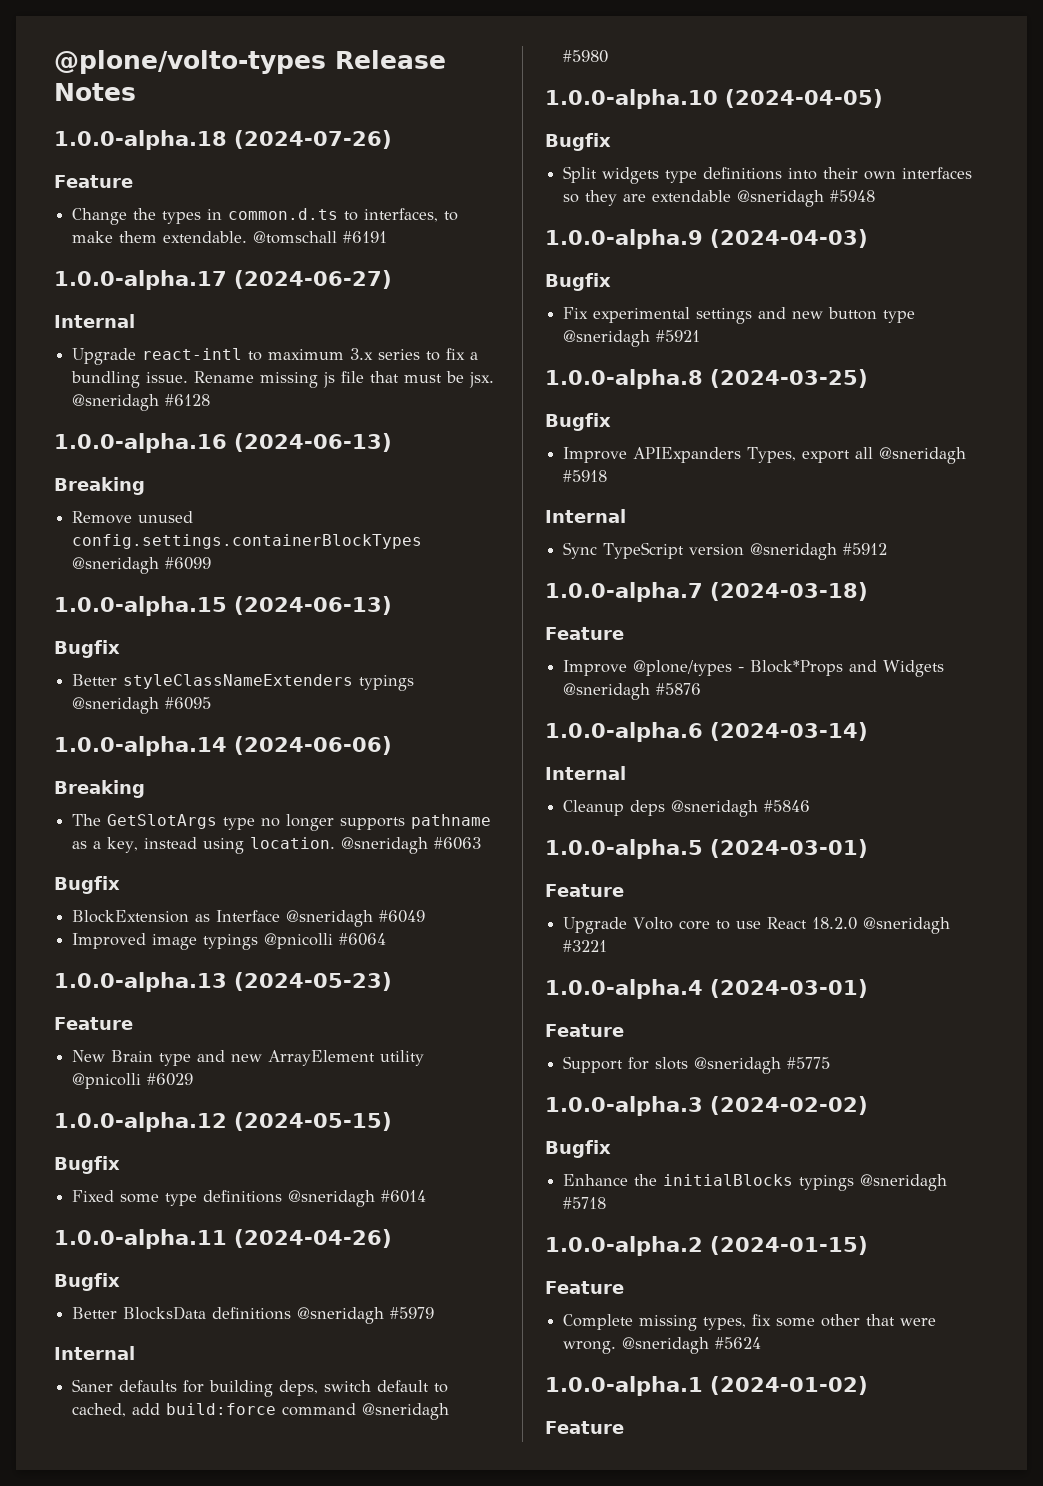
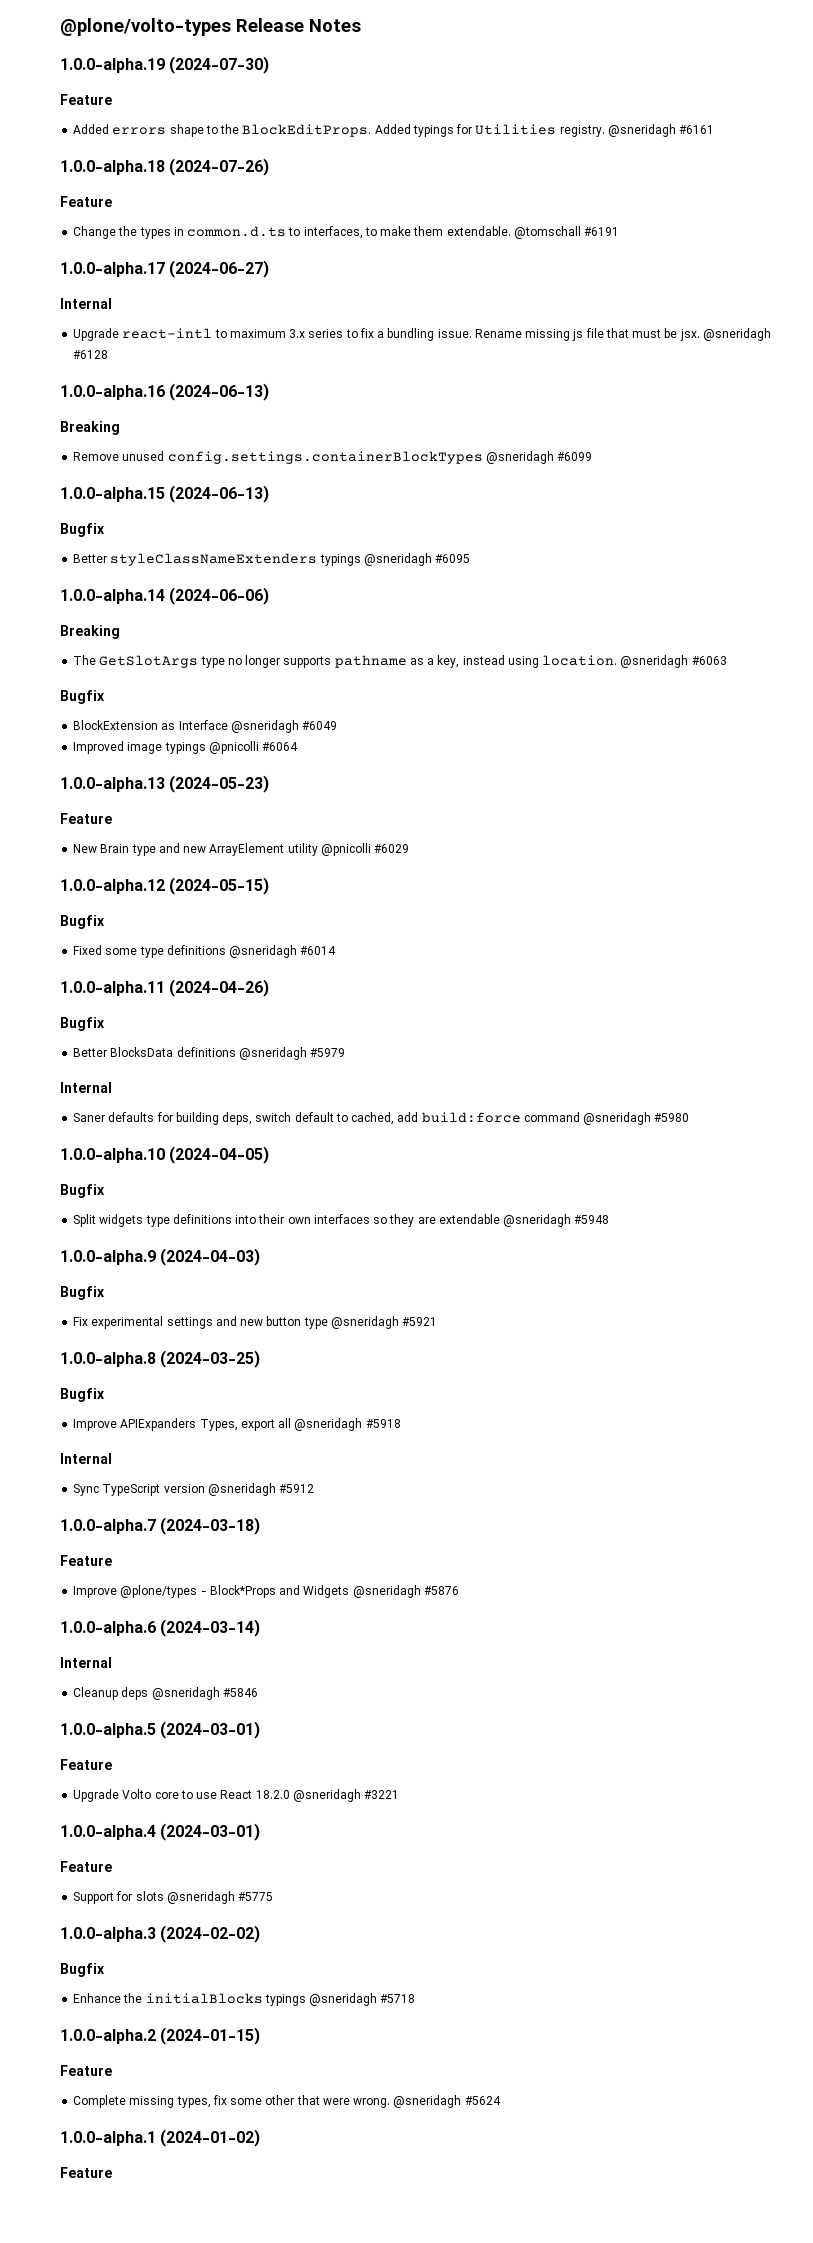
+ 1.0.0-alpha.19 (2024-07-30)
+ Feature
+ Added errors shape to the BlockEditProps. Added typings for Utilities registry. @sneridagh #6161

